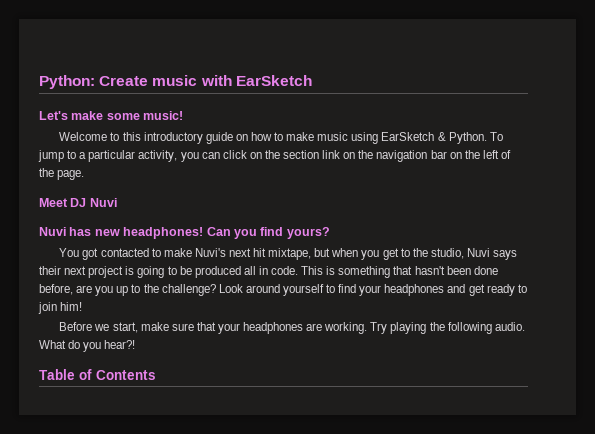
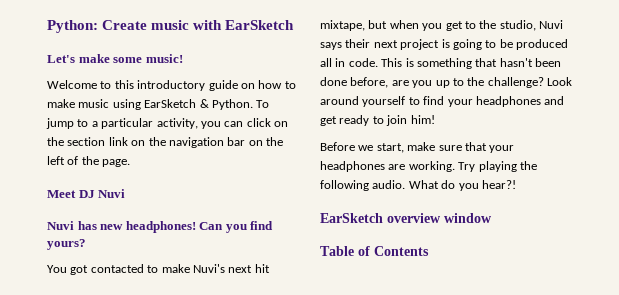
+ EarSketch overview window

